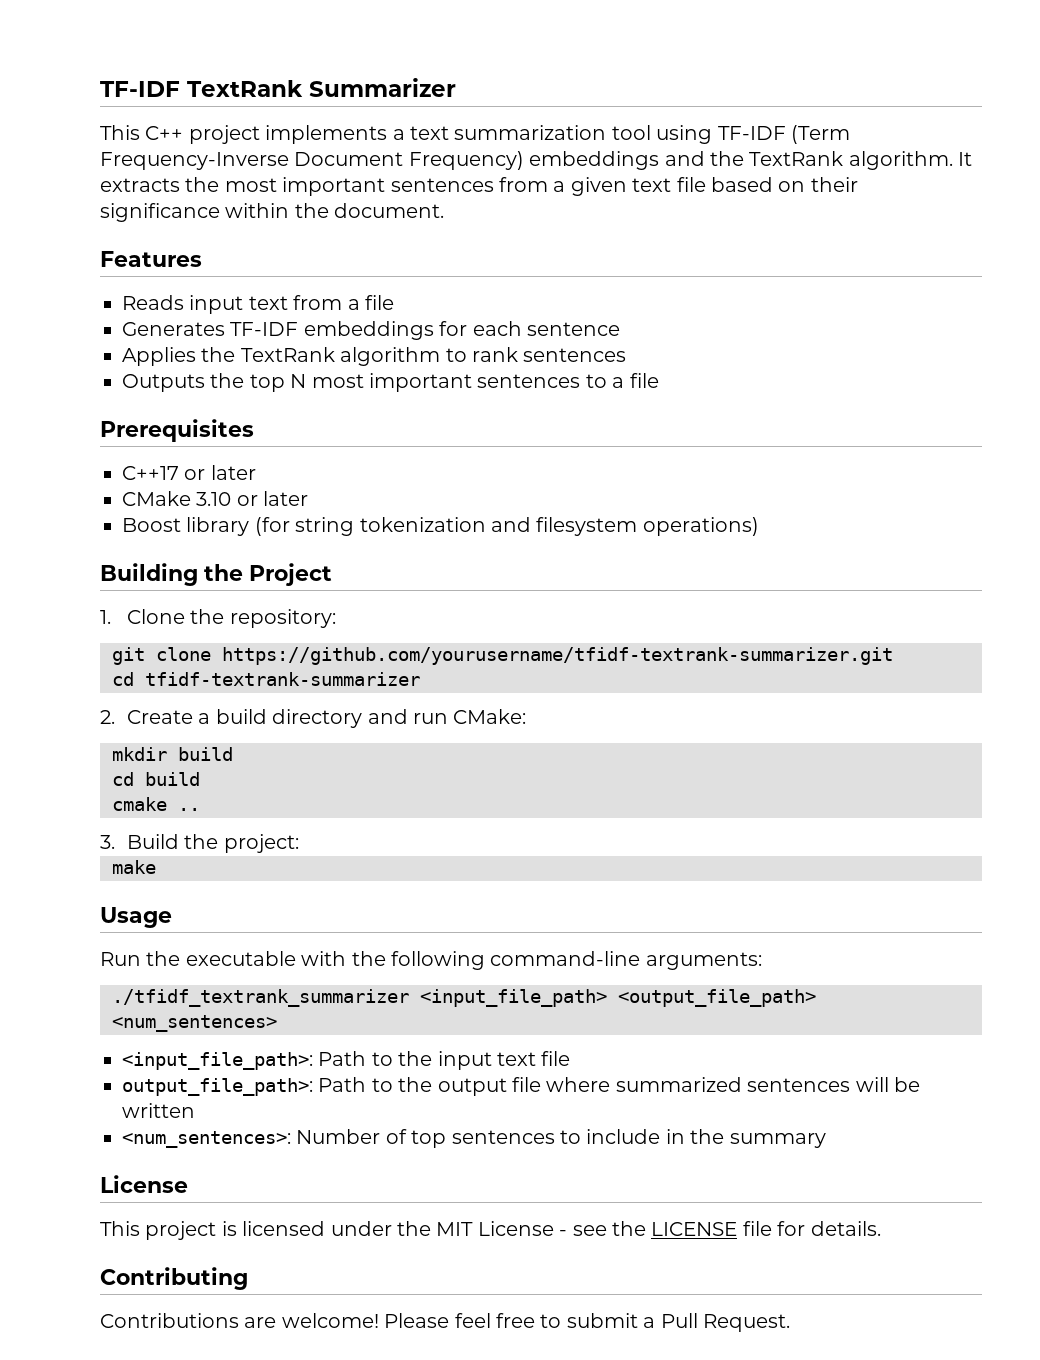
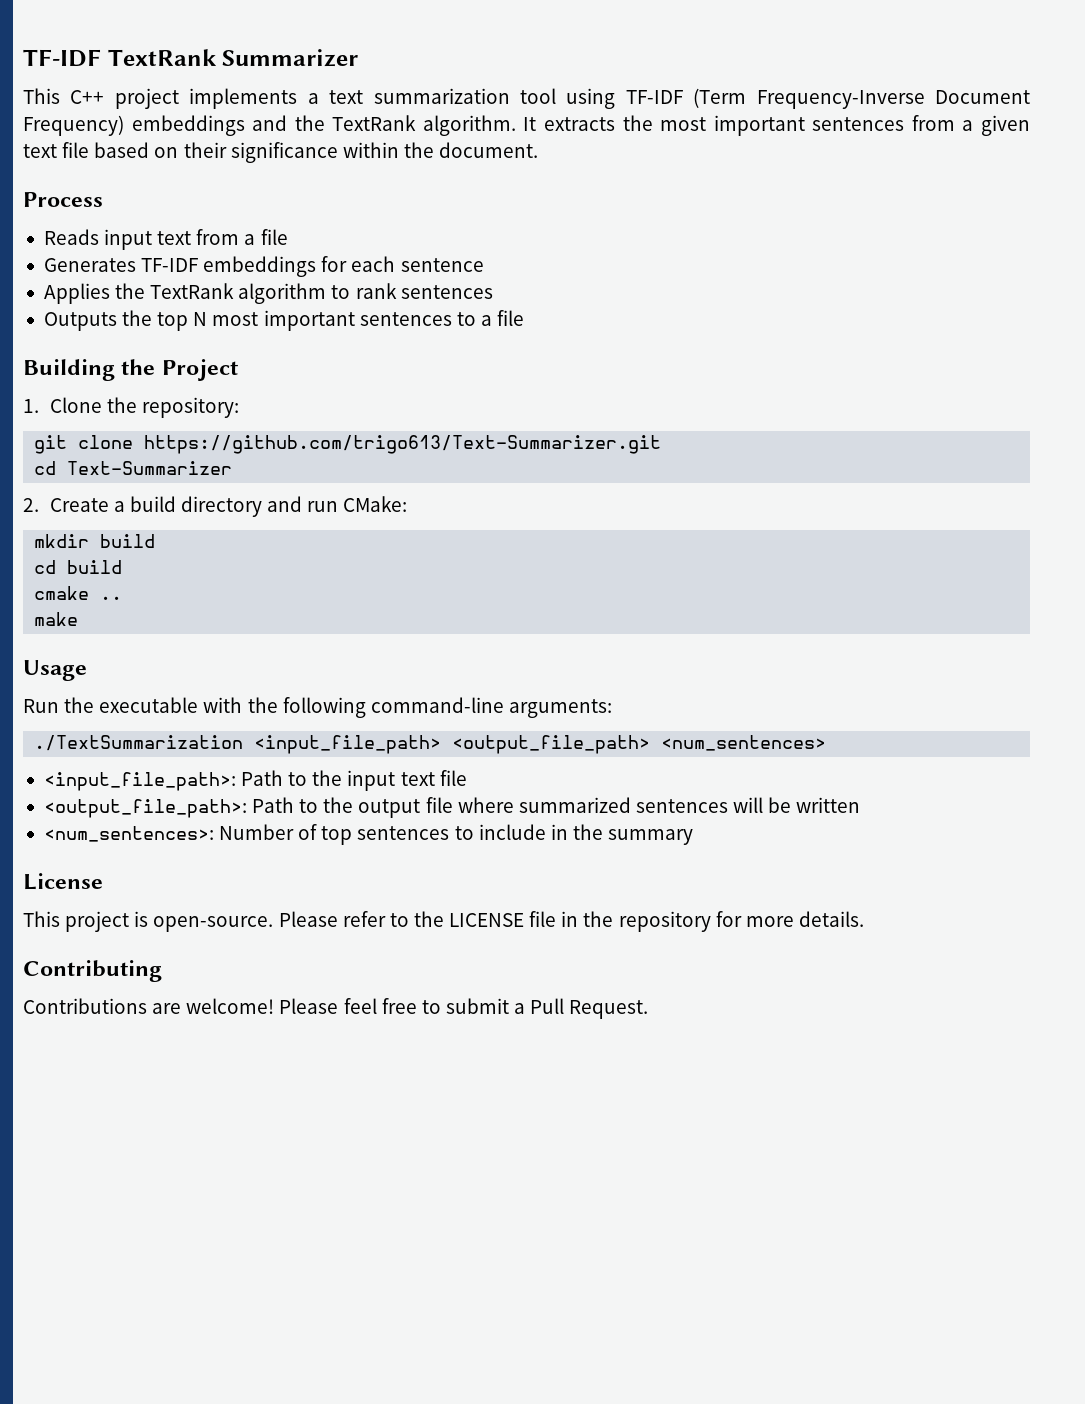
- Features
+ Process
- Prerequisites
- C++17 or later
- CMake 3.10 or later
- Boost library (for string tokenization and filesystem operations)
- git clone https://github.com/yourusername/tfidf-textrank-summarizer.git
- cd tfidf-textrank-summarizer
+ git clone https://github.com/trigo613/Text-Summarizer.git
+ cd Text-Summarizer
- 3. Build the project:
- ./tfidf_textrank_summarizer <input_file_path> <output_file_path> <num_sentences>
+ ./TextSummarization <input_file_path> <output_file_path> <num_sentences>
- output_file_path>: Path to the output file where summarized sentences will be written
+ <output_file_path>: Path to the output file where summarized sentences will be written
- This project is licensed under the MIT License - see the LICENSE file for details.
+ This project is open-source. Please refer to the LICENSE file in the repository for more details.

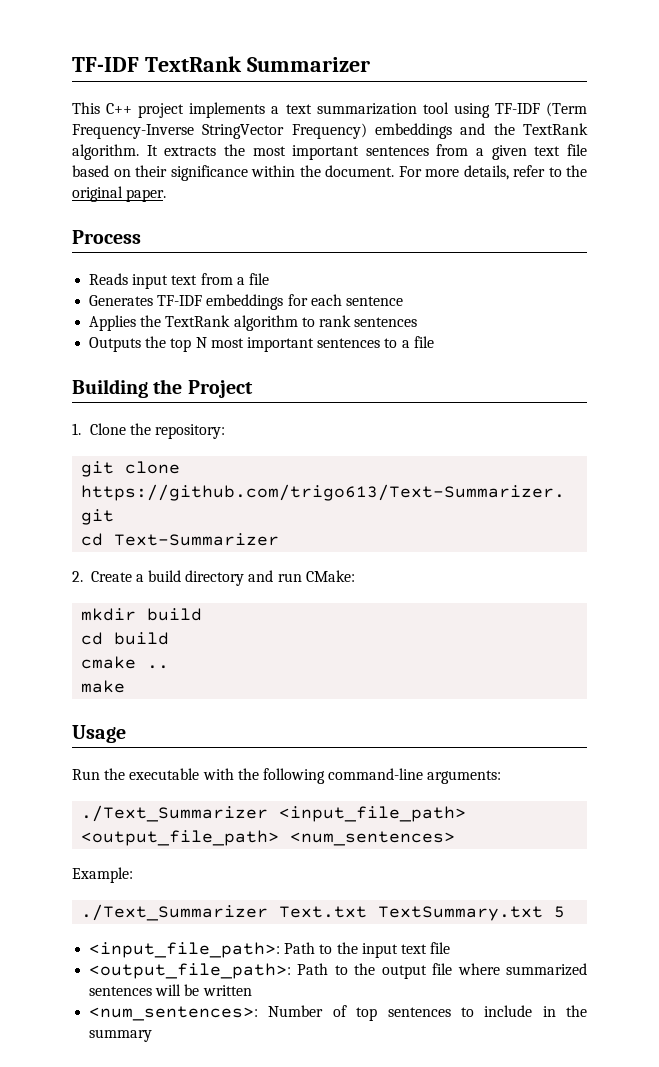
- This C++ project implements a text summarization tool using TF-IDF (Term Frequency-Inverse Document Frequency) embeddings and the TextRank algorithm.
+ This C++ project implements a text summarization tool using TF-IDF (Term Frequency-Inverse StringVector Frequency) embeddings and the TextRank algorithm.
+ For more details, refer to the original paper.
- ./TextSummarization <input_file_path> <output_file_path> <num_sentences>
+ ./Text_Summarizer <input_file_path> <output_file_path> <num_sentences>
+ Example:
+ ./Text_Summarizer Text.txt TextSummary.txt 5
- License
- This project is open-source. Please refer to the LICENSE file in the repository for more details.
- Contributing
- Contributions are welcome! Please feel free to submit a Pull Request.

